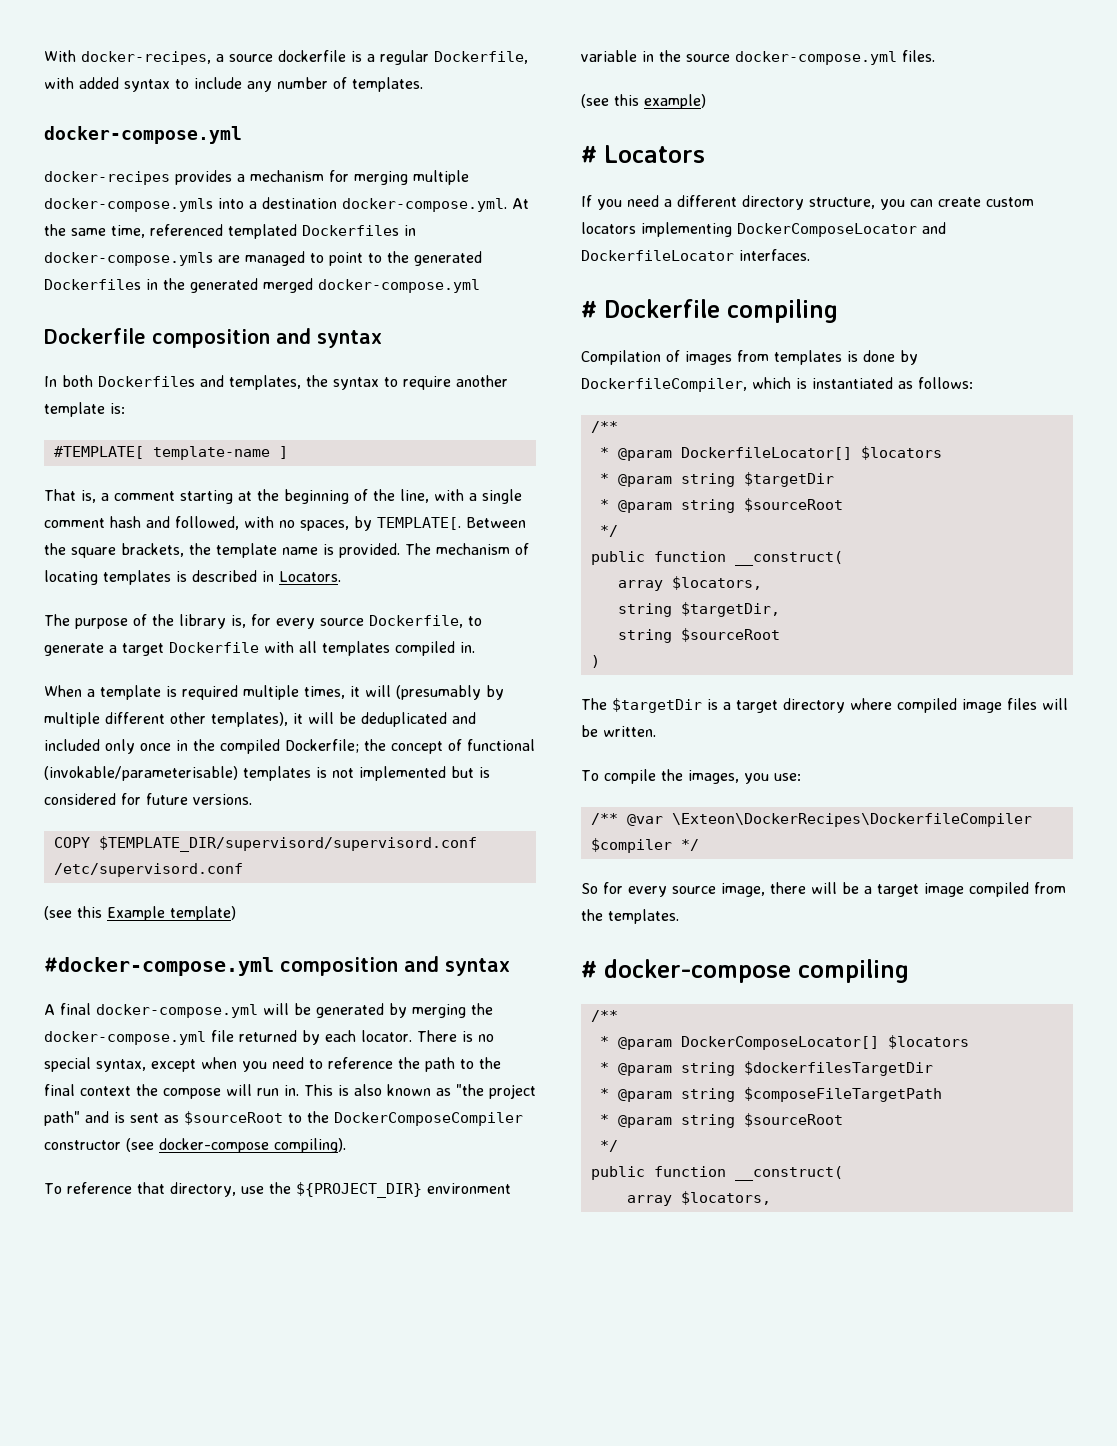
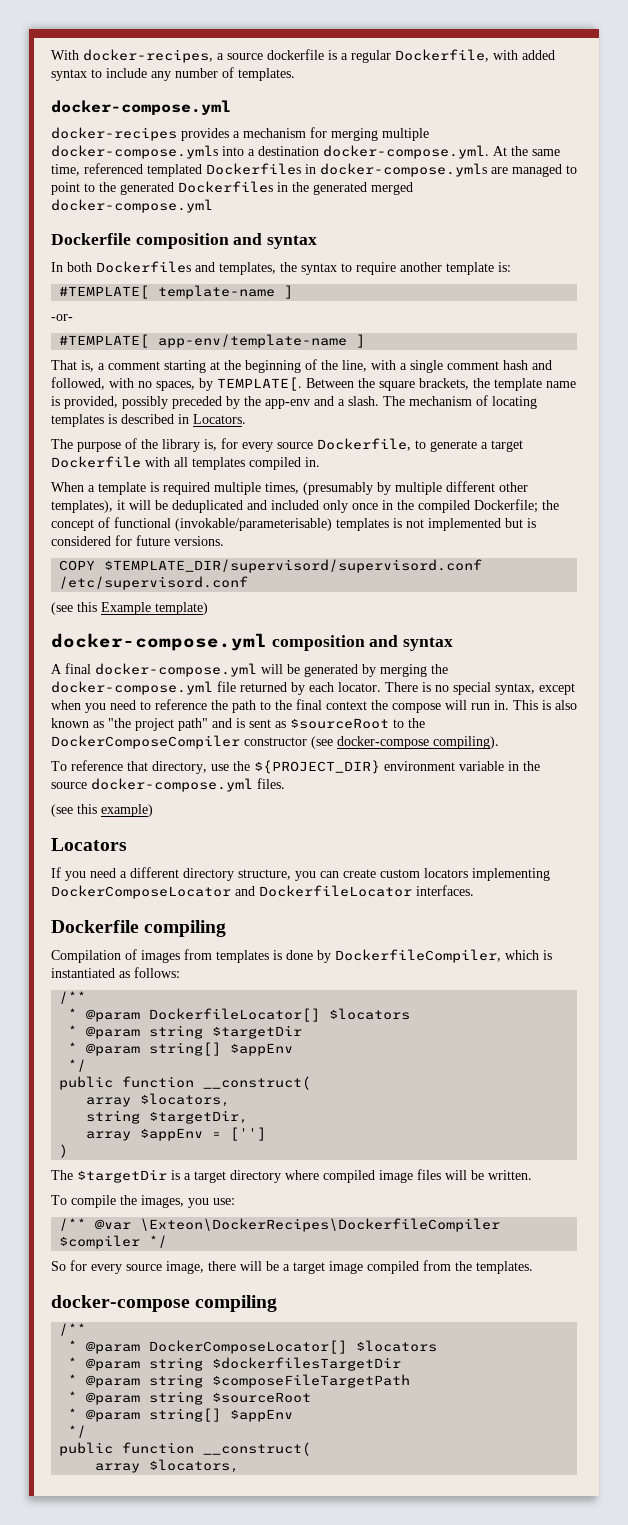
+ -or-
+ #TEMPLATE[ app-env/template-name ]
- Between the square brackets, the template name is provided.
+ Between the square brackets, the template name is provided, possibly preceded by the app-env and a slash.
- When a template is required multiple times, it will (presumably by multiple different other templates), it will be deduplicated and included only once in the compiled Dockerfile; the concept of functional (invokable/parameterisable) templates is not implemented but is considered for future versions.
+ When a template is required multiple times, (presumably by multiple different other templates), it will be deduplicated and included only once in the compiled Dockerfile; the concept of functional (invokable/parameterisable) templates is not implemented but is considered for future versions.
- #docker-compose.yml composition and syntax
+ docker-compose.yml composition and syntax
- # Locators
+ Locators
- # Dockerfile compiling
+ Dockerfile compiling
  * @param string $targetDir
- * @param string $sourceRoot
+ * @param string[] $appEnv
  string $targetDir,
- string $sourceRoot
+ array $appEnv = ['']
- # docker-compose compiling
+ docker-compose compiling
  * @param string $composeFileTargetPath
  * @param string $sourceRoot
+ * @param string[] $appEnv

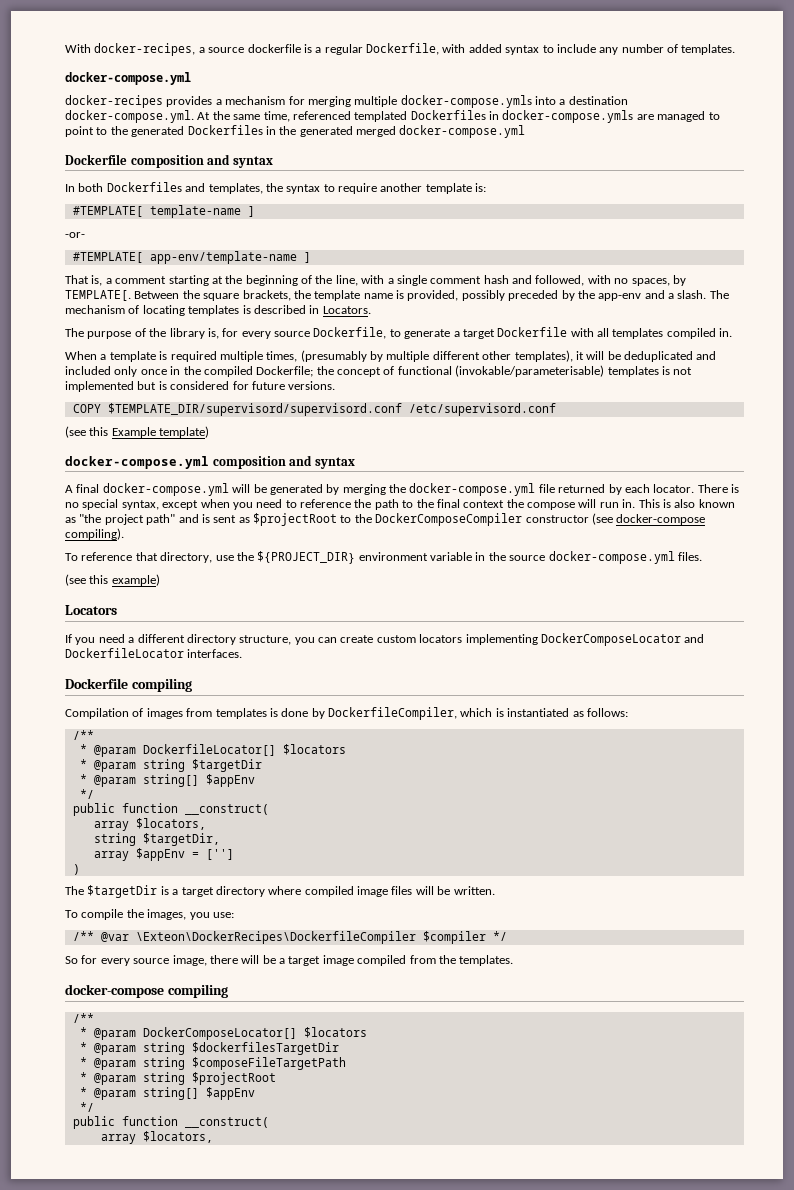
- This is also known as "the project path" and is sent as $sourceRoot to the DockerComposeCompiler constructor (see docker-compose compiling).
+ This is also known as "the project path" and is sent as $projectRoot to the DockerComposeCompiler constructor (see docker-compose compiling).
- * @param string $sourceRoot
+ * @param string $projectRoot

